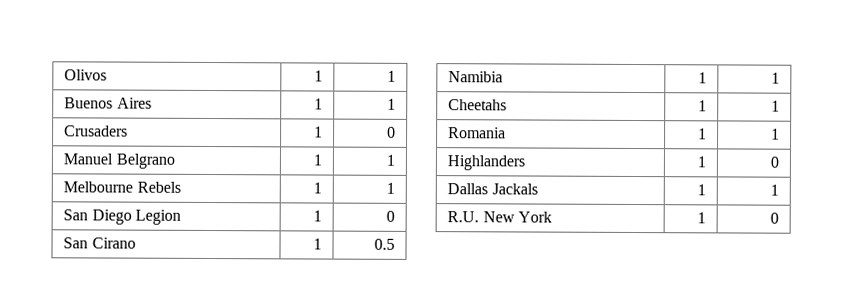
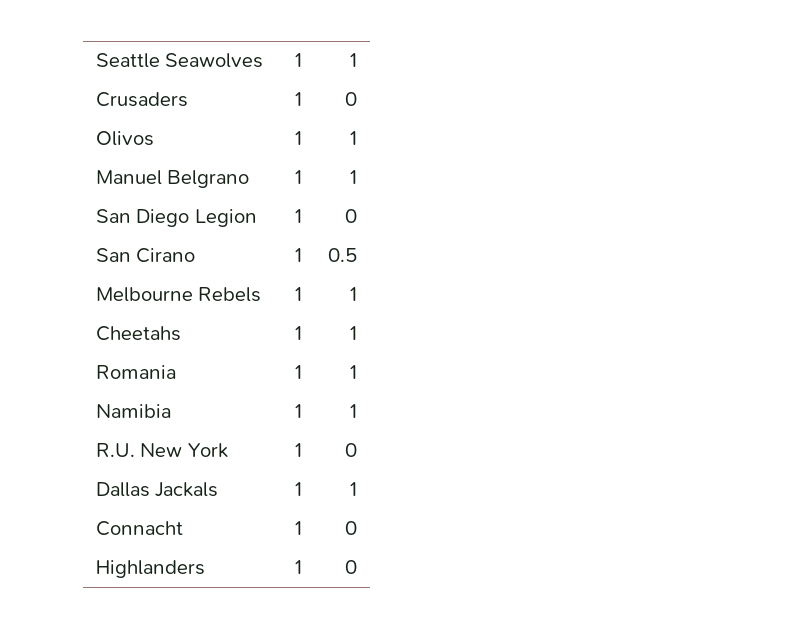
- Olivos | 1 | 1
- Buenos Aires | 1 | 1
+ Seattle Seawolves | 1 | 1
+ Olivos | 1 | 1
  Manuel Belgrano | 1 | 1
- Melbourne Rebels | 1 | 1
- Namibia | 1 | 1
+ Melbourne Rebels | 1 | 1
- Highlanders | 1 | 0
+ Namibia | 1 | 1
+ R.U. New York | 1 | 0
- R.U. New York | 1 | 0
+ Connacht | 1 | 0
+ Highlanders | 1 | 0

